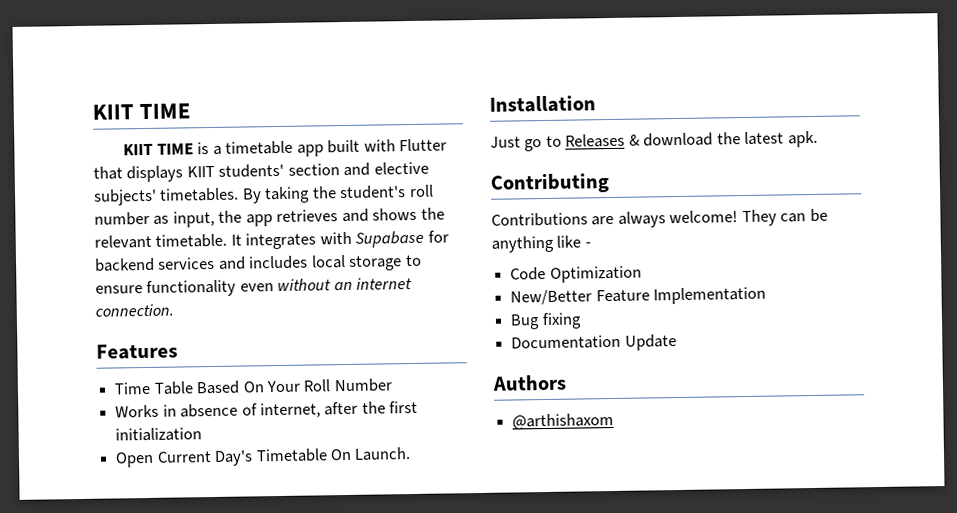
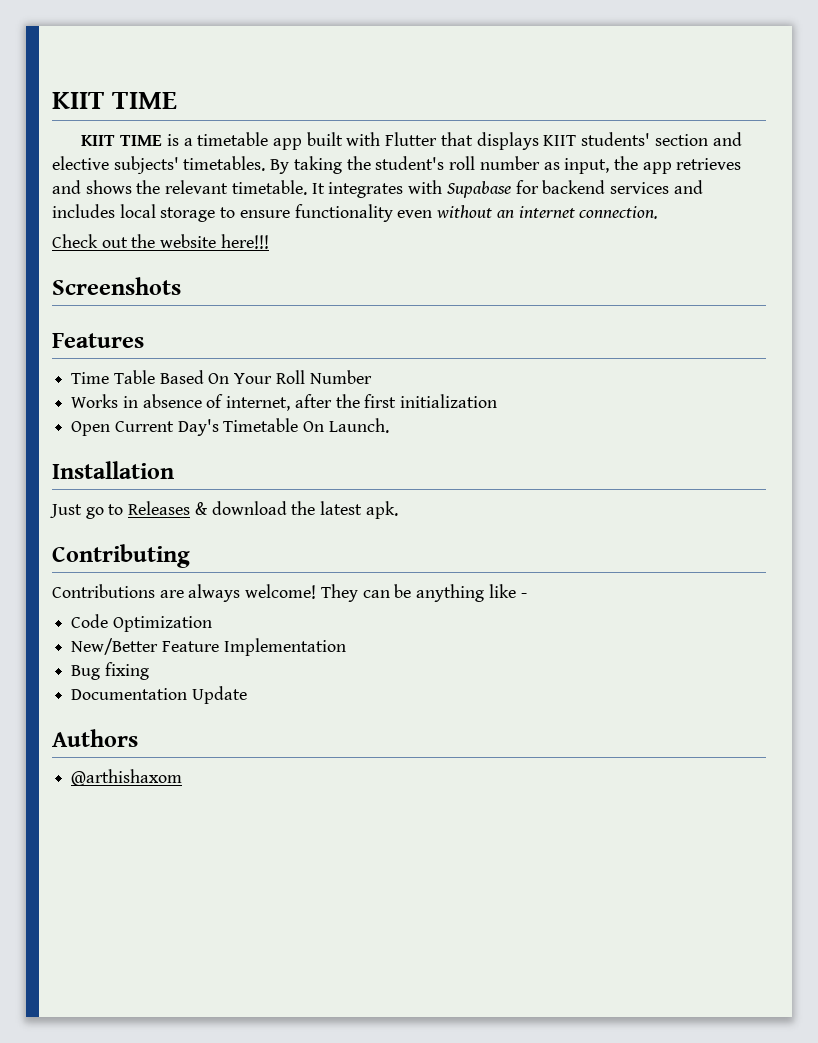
+ Check out the website here!!!
+ Screenshots

